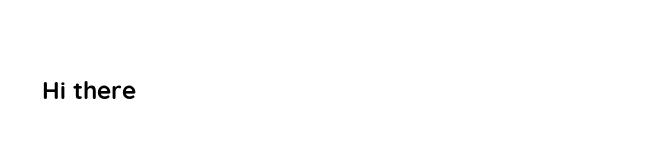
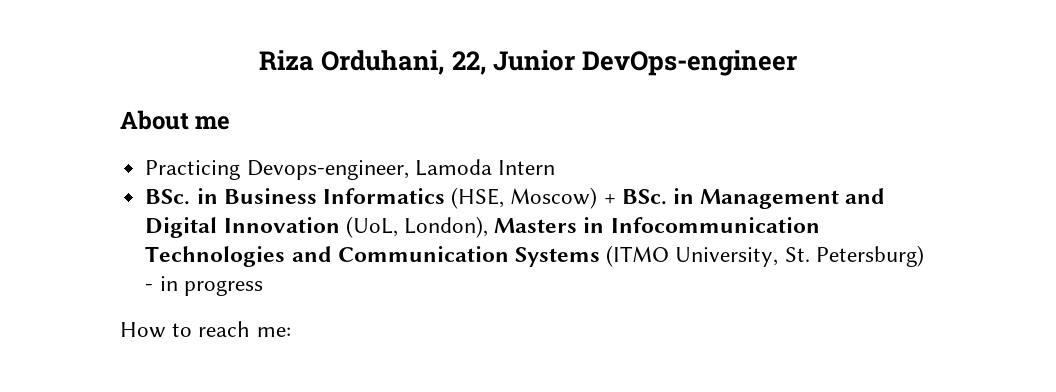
- Hi there
+ Riza Orduhani, 22, Junior DevOps-engineer
+ About me
+ Practicing Devops-engineer, Lamoda Intern
+ BSc. in Business Informatics (HSE, Moscow) + BSc. in Management and Digital Innovation (UoL, London), Masters in Infocommunication Technologies and Communication Systems (ITMO University, St. Petersburg) - in progress
+ How to reach me:

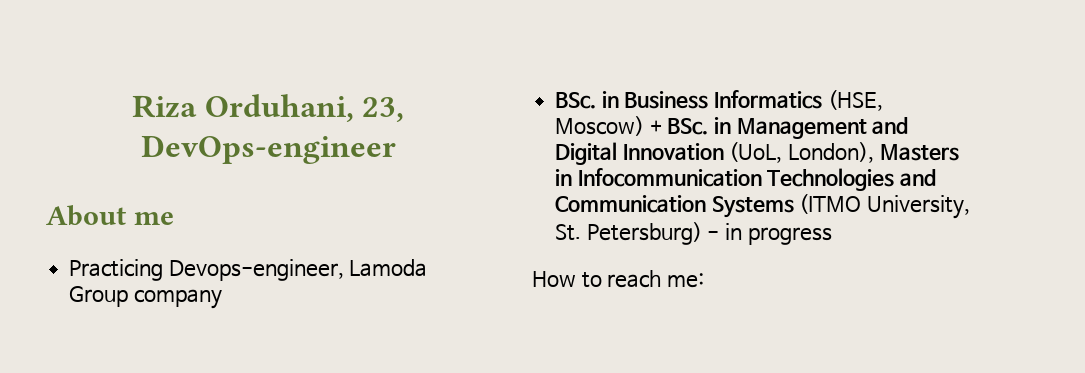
- Riza Orduhani, 22, Junior DevOps-engineer
+ Riza Orduhani, 23, DevOps-engineer
- Practicing Devops-engineer, Lamoda Intern
+ Practicing Devops-engineer, Lamoda Group company

